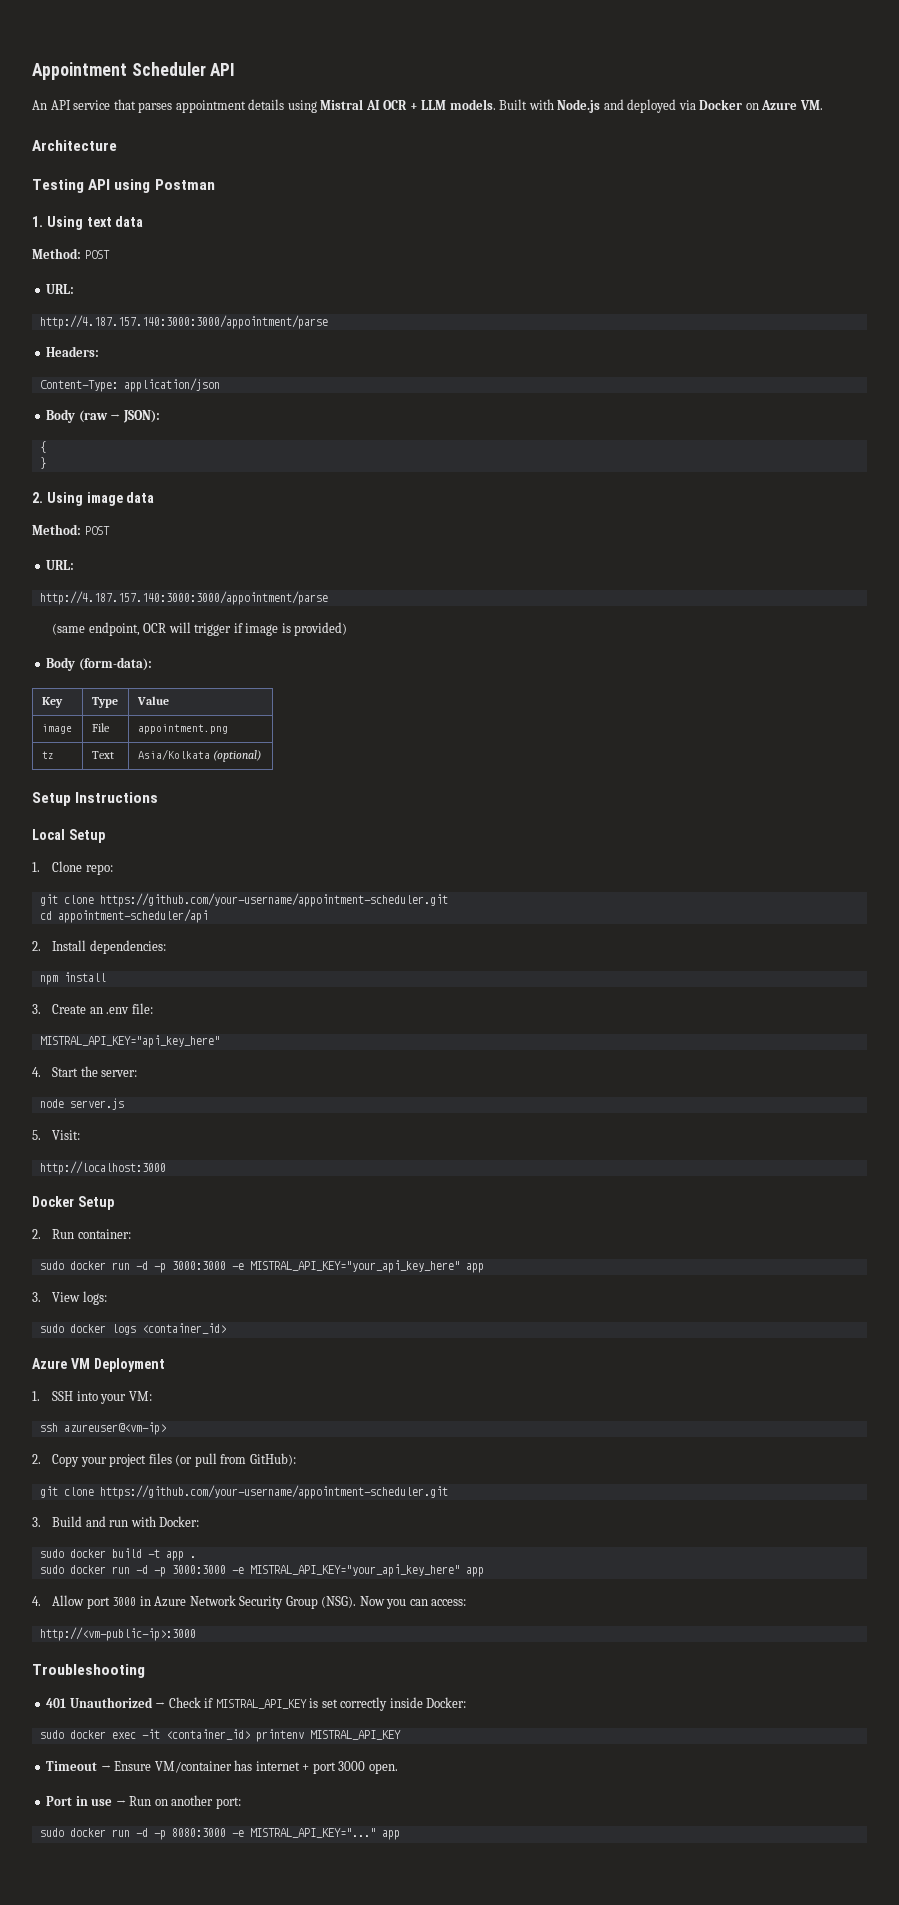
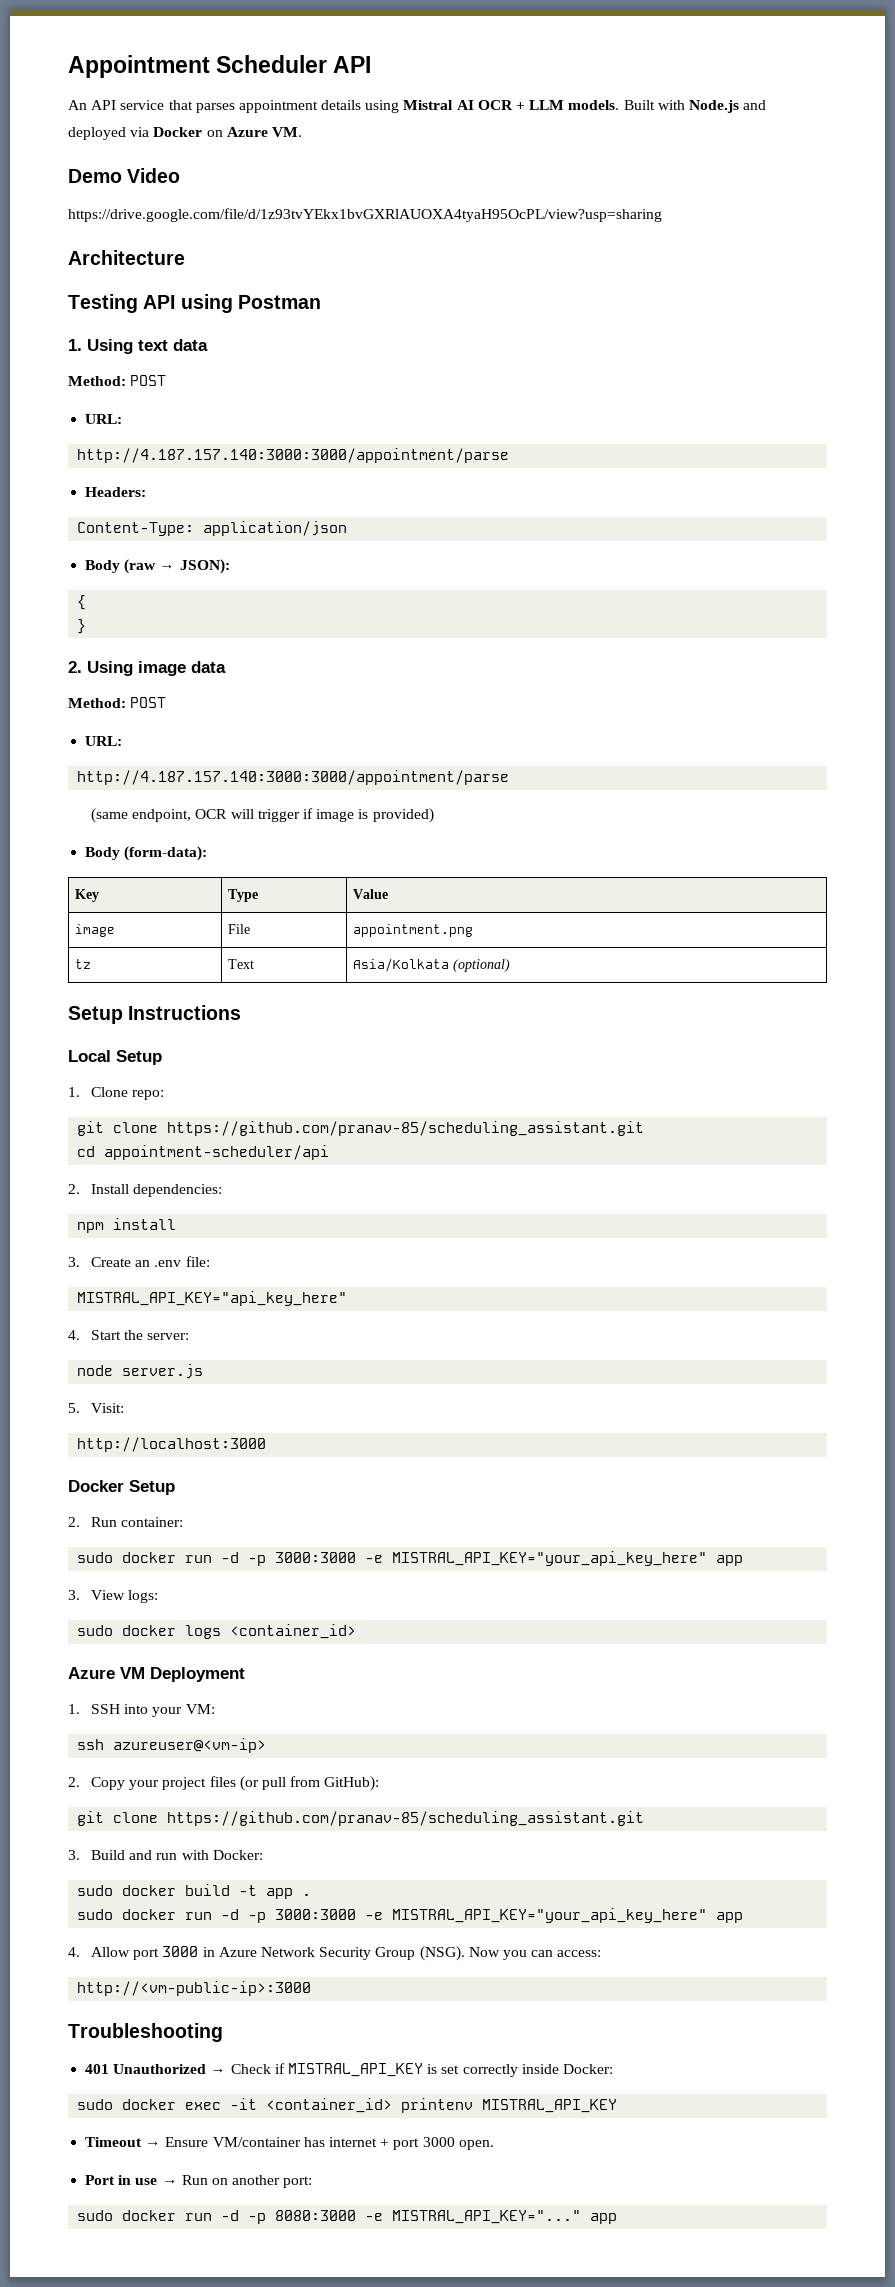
+ Demo Video
+ https://drive.google.com/file/d/1z93tvYEkx1bvGXRlAUOXA4tyaH95OcPL/view?usp=sharing
  1. Clone repo:
- git clone https://github.com/your-username/appointment-scheduler.git
+ git clone https://github.com/pranav-85/scheduling_assistant.git
  2. Copy your project files (or pull from GitHub):
- git clone https://github.com/your-username/appointment-scheduler.git
+ git clone https://github.com/pranav-85/scheduling_assistant.git

